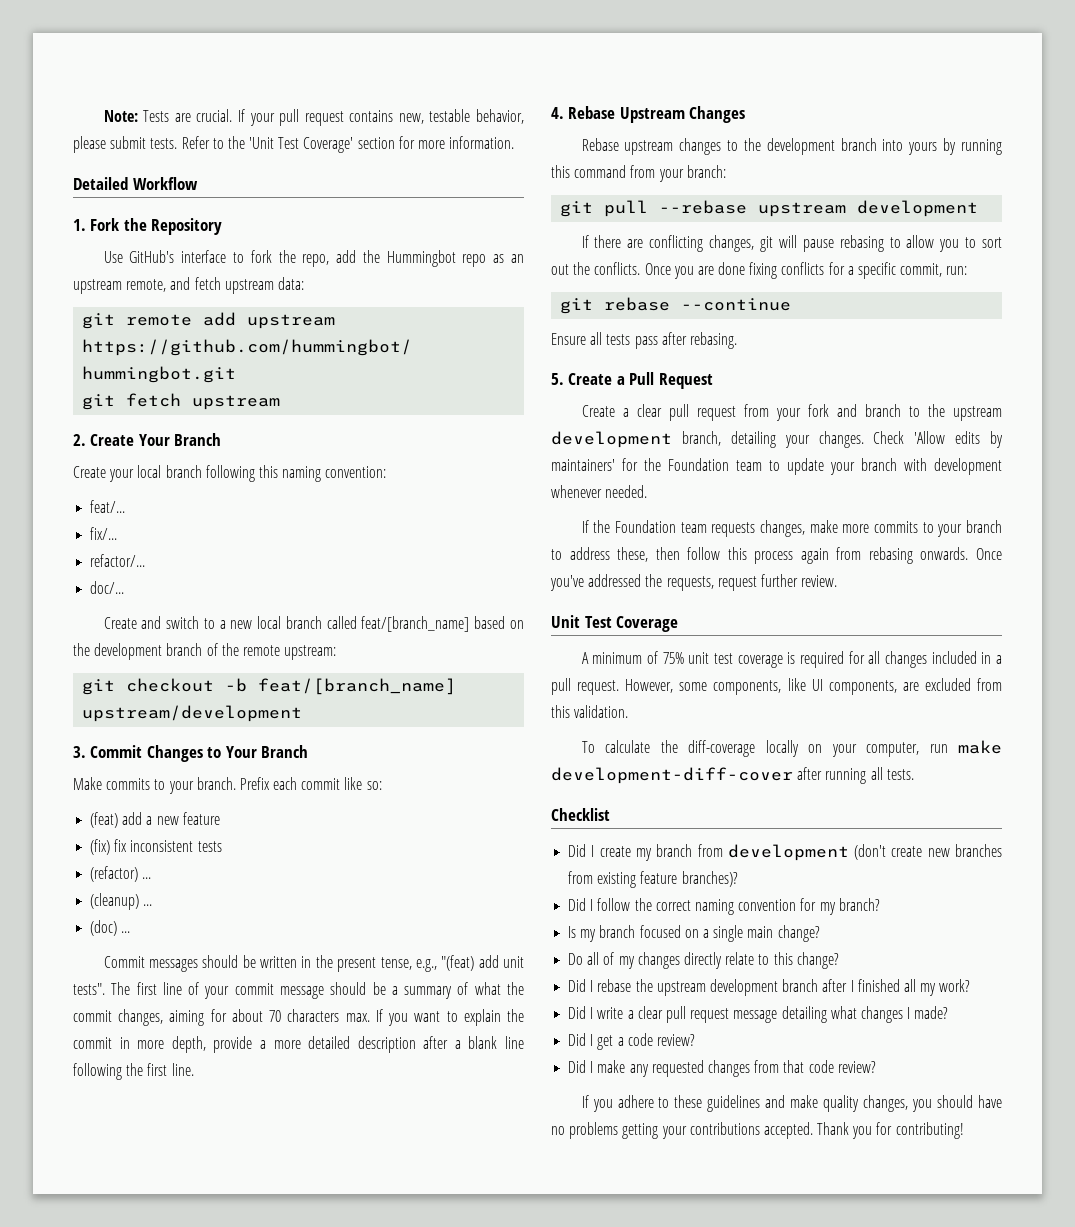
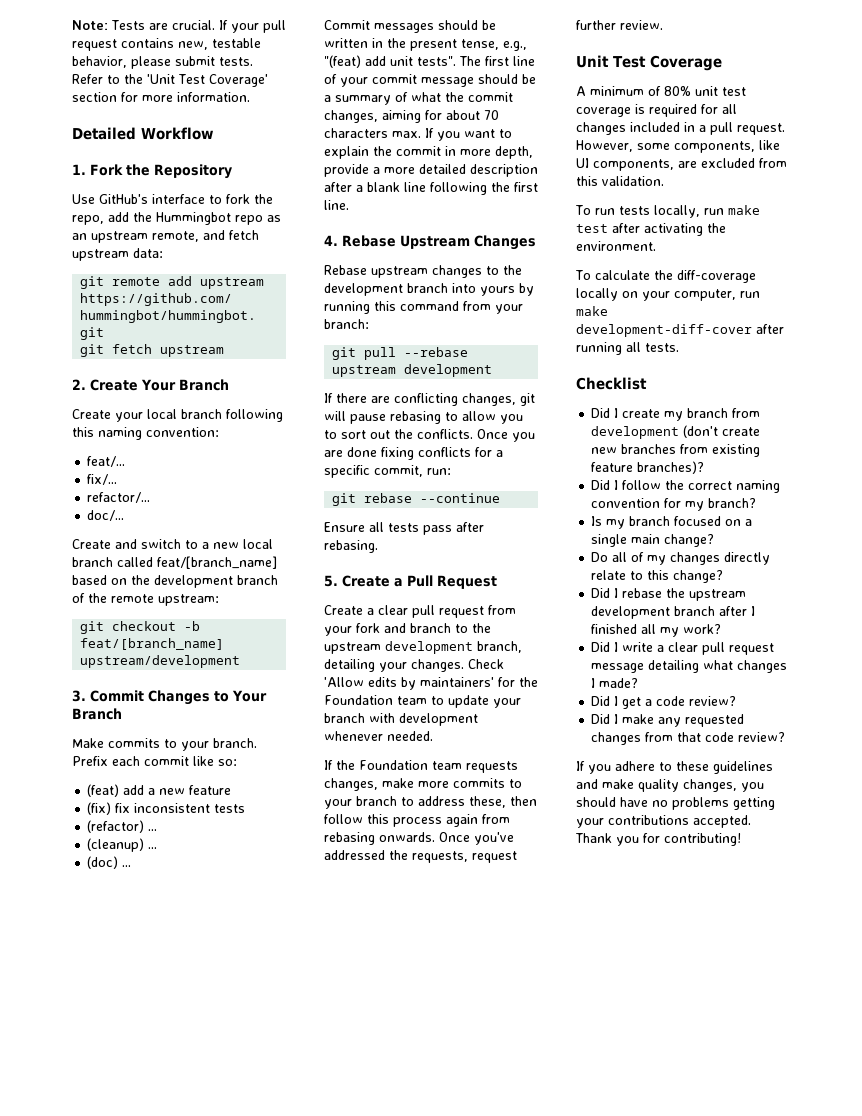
- A minimum of 75% unit test coverage is required for all changes included in a pull request.
+ A minimum of 80% unit test coverage is required for all changes included in a pull request.
+ To run tests locally, run make test after activating the environment.

